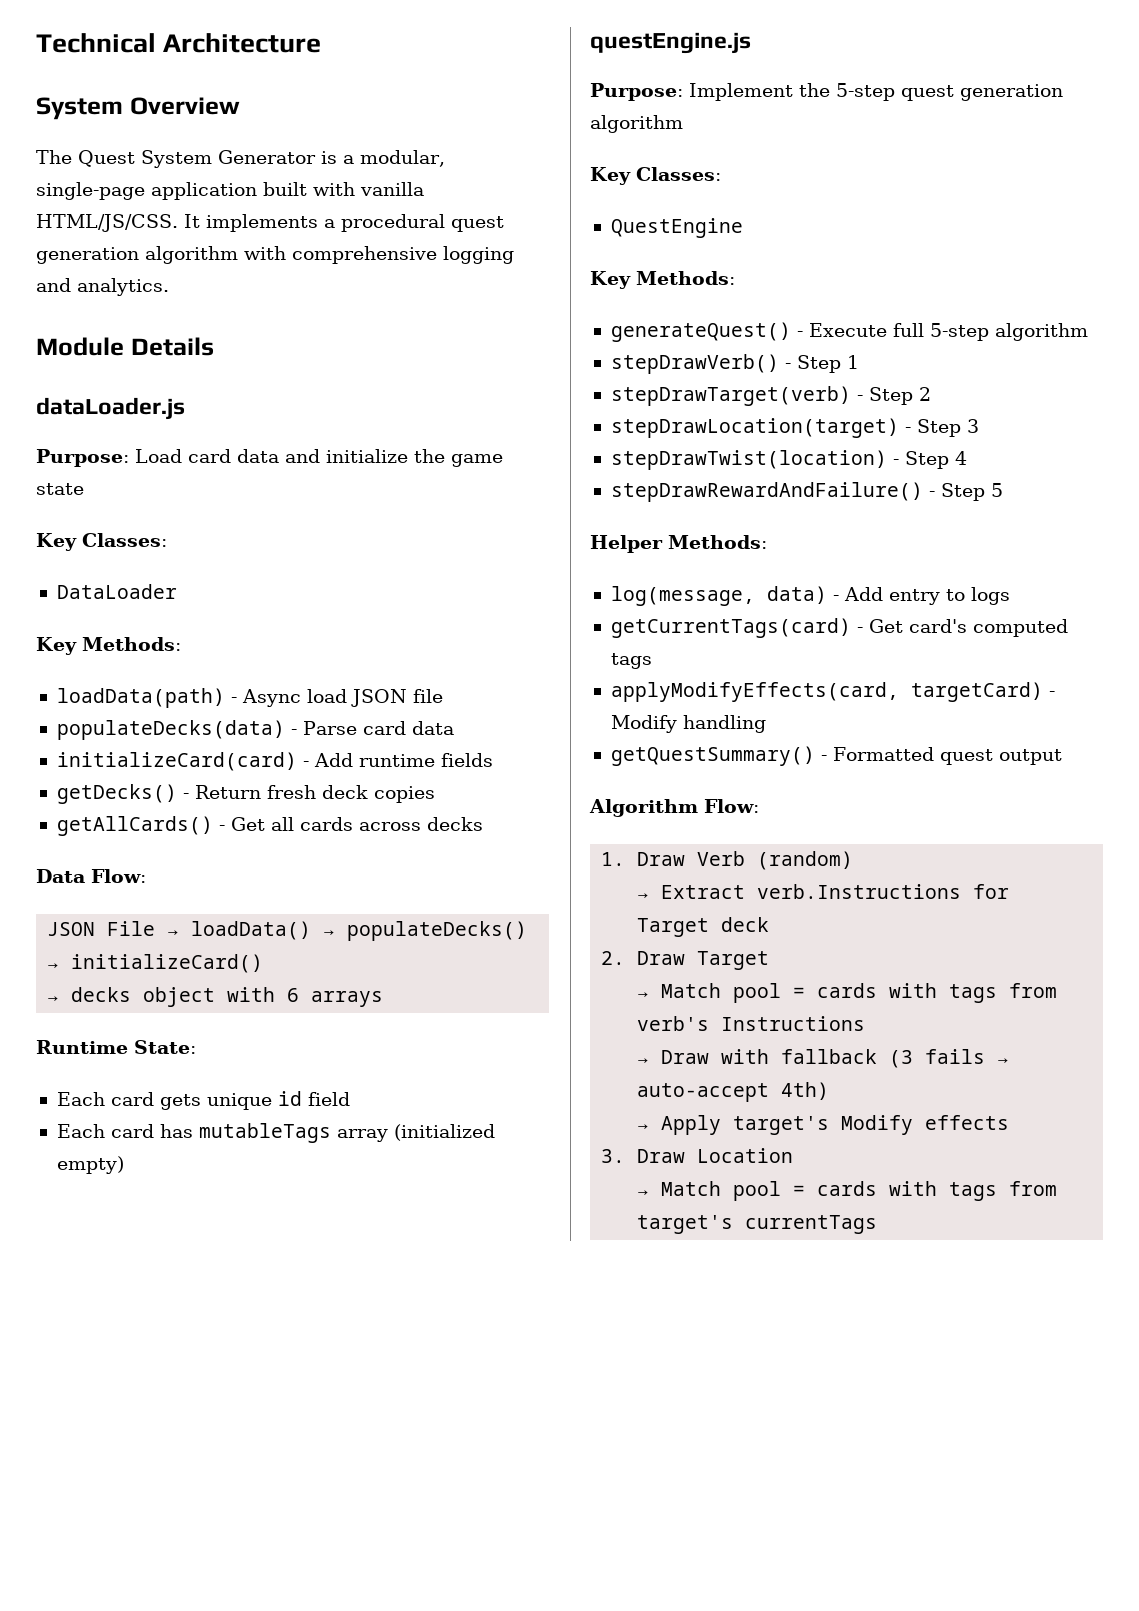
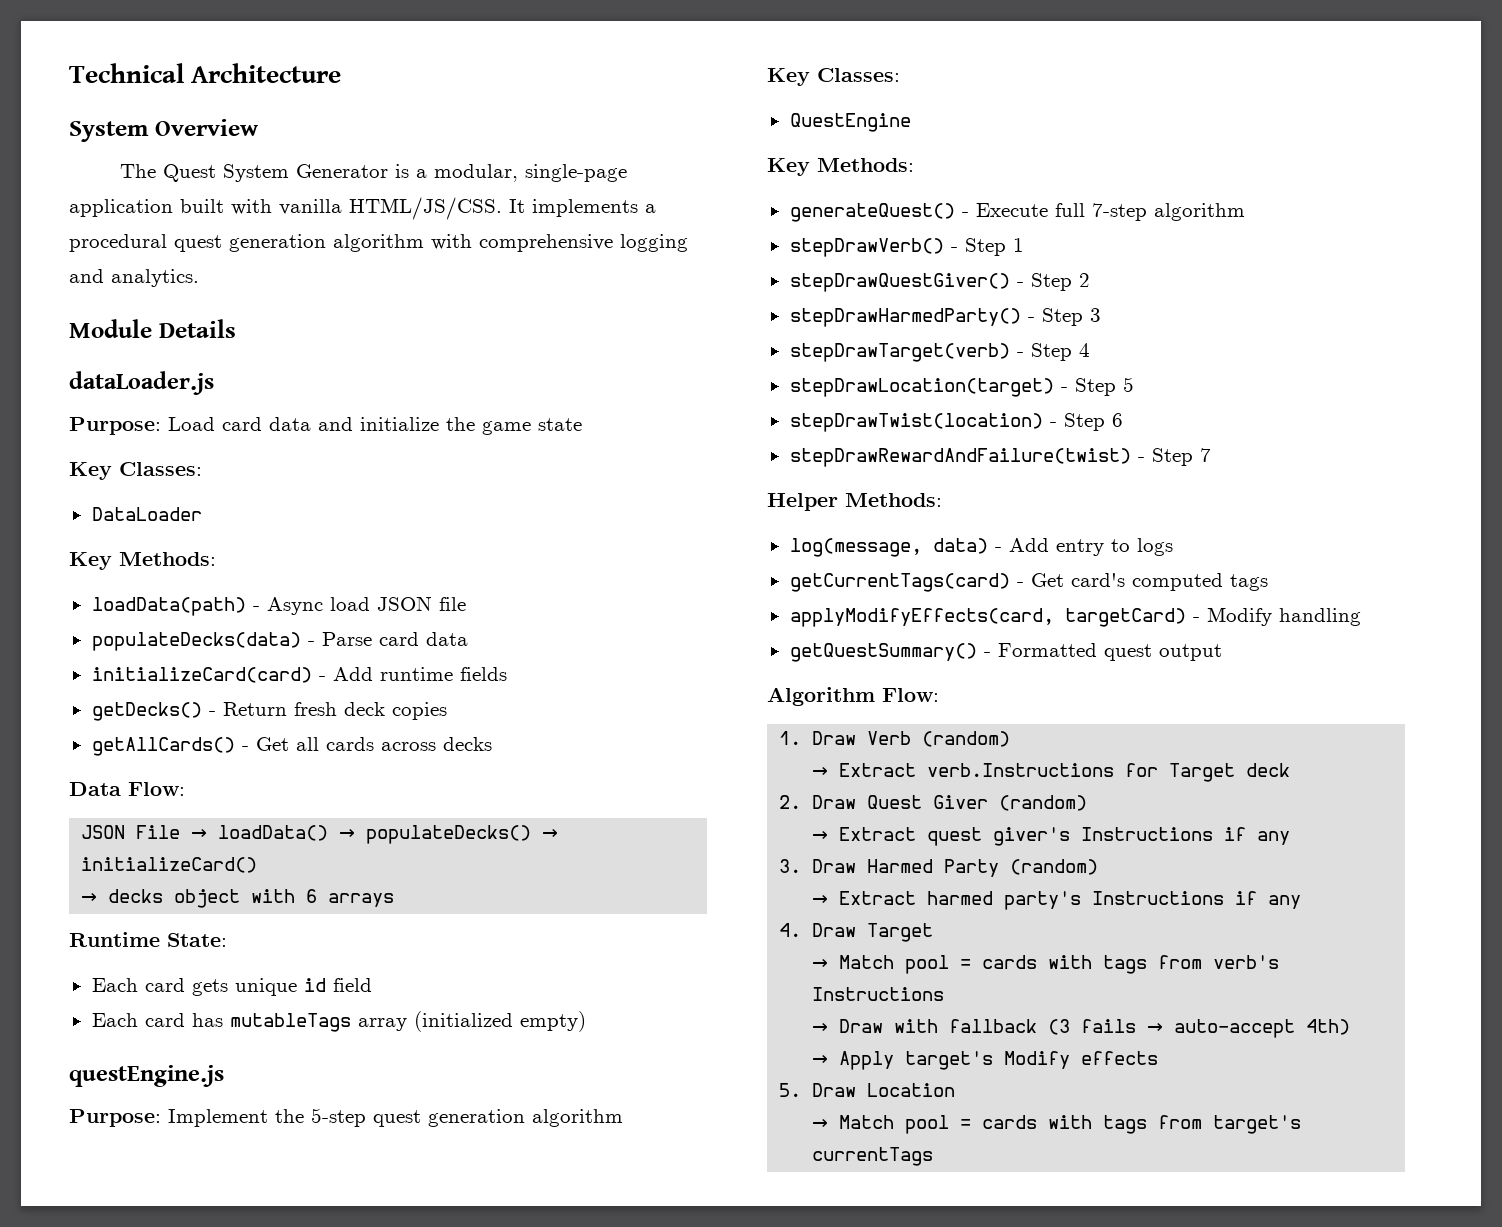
- generateQuest() - Execute full 5-step algorithm
+ generateQuest() - Execute full 7-step algorithm
- stepDrawTarget(verb) - Step 2
+ stepDrawQuestGiver() - Step 2
- stepDrawLocation(target) - Step 3
+ stepDrawHarmedParty() - Step 3
- stepDrawTwist(location) - Step 4
+ stepDrawTarget(verb) - Step 4
- stepDrawRewardAndFailure() - Step 5
+ stepDrawLocation(target) - Step 5
+ stepDrawTwist(location) - Step 6
+ stepDrawRewardAndFailure(twist) - Step 7
- 2. Draw Target
+ 2. Draw Quest Giver (random)
+ → Extract quest giver's Instructions if any
+ 3. Draw Harmed Party (random)
+ → Extract harmed party's Instructions if any
+ 4. Draw Target
- 3. Draw Location
+ 5. Draw Location

